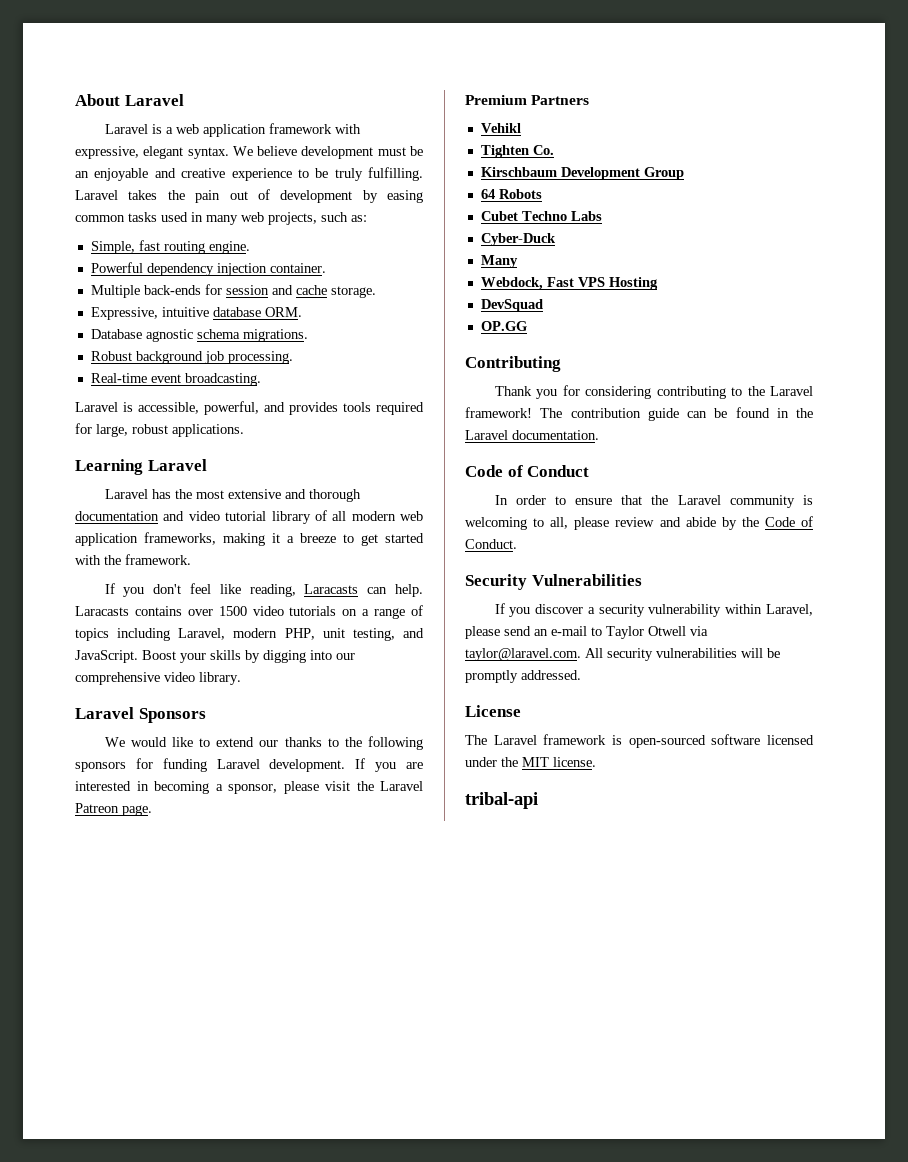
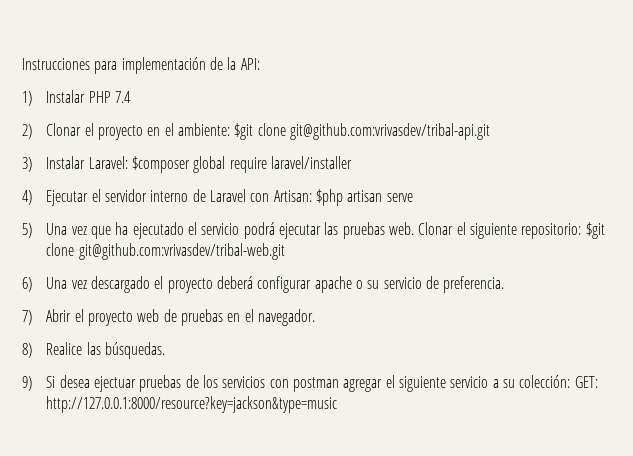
- About Laravel
- Laravel is a web application framework with expressive, elegant syntax. We believe development must be an enjoyable and creative experience to be truly fulfilling. Laravel takes the pain out of development by easing common tasks used in many web projects, such as:
- Simple, fast routing engine.
- Powerful dependency injection container.
- Multiple back-ends for session and cache storage.
- Expressive, intuitive database ORM.
- Database agnostic schema migrations.
- Robust background job processing.
- Real-time event broadcasting.
- Laravel is accessible, powerful, and provides tools required for large, robust applications.
- Learning Laravel
- Laravel has the most extensive and thorough documentation and video tutorial library of all modern web application frameworks, making it a breeze to get started with the framework.
- If you don't feel like reading, Laracasts can help. Laracasts contains over 1500 video tutorials on a range of topics including Laravel, modern PHP, unit testing, and JavaScript. Boost your skills by digging into our comprehensive video library.
- Laravel Sponsors
- We would like to extend our thanks to the following sponsors for funding Laravel development. If you are interested in becoming a sponsor, please visit the Laravel Patreon page.
- Premium Partners
- Vehikl
- Tighten Co.
- Kirschbaum Development Group
- 64 Robots
- Cubet Techno Labs
- Cyber-Duck
- Many
- Webdock, Fast VPS Hosting
- DevSquad
- OP.GG
- Contributing
- Thank you for considering contributing to the Laravel framework! The contribution guide can be found in the Laravel documentation.
- Code of Conduct
- In order to ensure that the Laravel community is welcoming to all, please review and abide by the Code of Conduct.
- Security Vulnerabilities
- If you discover a security vulnerability within Laravel, please send an e-mail to Taylor Otwell via taylor@laravel.com. All security vulnerabilities will be promptly addressed.
- License
- The Laravel framework is open-sourced software licensed under the MIT license.
- tribal-api
+ Instrucciones para implementación de la API:
+ 1) Instalar PHP 7.4
+ 2) Clonar el proyecto en el ambiente: $git clone git@github.com:vrivasdev/tribal-api.git
+ 3) Instalar Laravel: $composer global require laravel/installer
+ 4) Ejecutar el servidor interno de Laravel con Artisan: $php artisan serve
+ 5) Una vez que ha ejecutado el servicio podrá ejecutar las pruebas web. Clonar el siguiente repositorio: $git clone git@github.com:vrivasdev/tribal-web.git
+ 6) Una vez descargado el proyecto deberá configurar apache o su servicio de preferencia.
+ 7) Abrir el proyecto web de pruebas en el navegador.
+ 8) Realice las búsquedas.
+ 9) Si desea ejectuar pruebas de los servicios con postman agregar el siguiente servicio a su colección: GET: http://127.0.0.1:8000/resource?key=jackson&type=music

